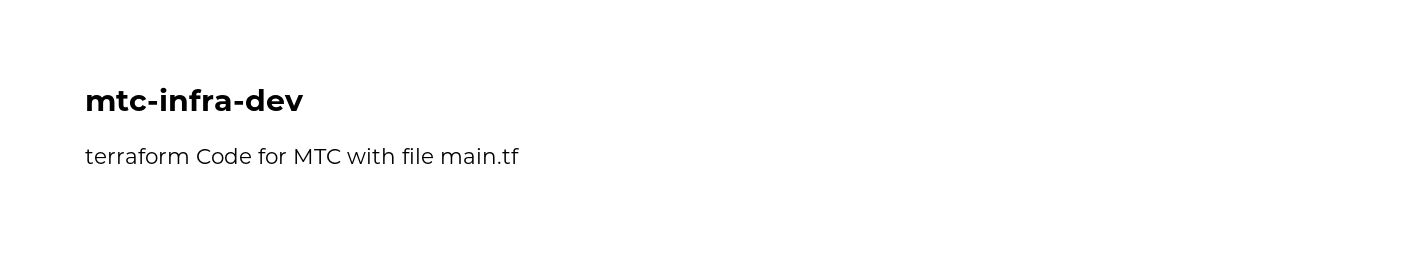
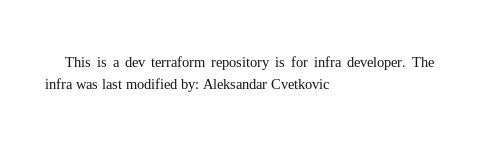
- mtc-infra-dev
- terraform Code for MTC with file main.tf
+ This is a dev terraform repository is for infra developer. The infra was last modified by: Aleksandar Cvetkovic

